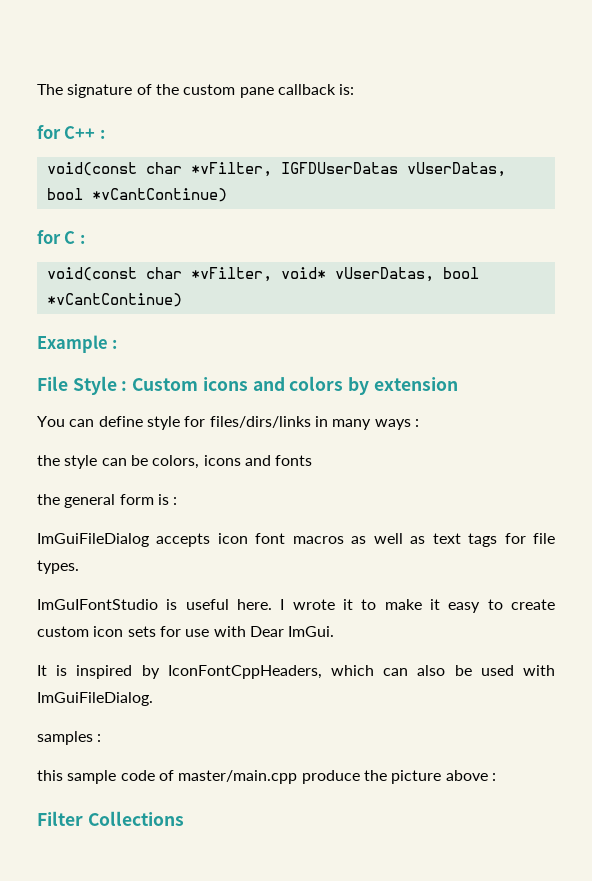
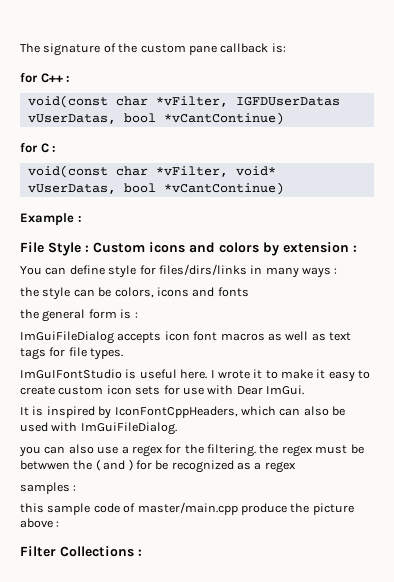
- File Style : Custom icons and colors by extension
+ File Style : Custom icons and colors by extension :
+ you can also use a regex for the filtering. the regex must be betwwen the ( and ) for be recognized as a regex
- Filter Collections
+ Filter Collections :

